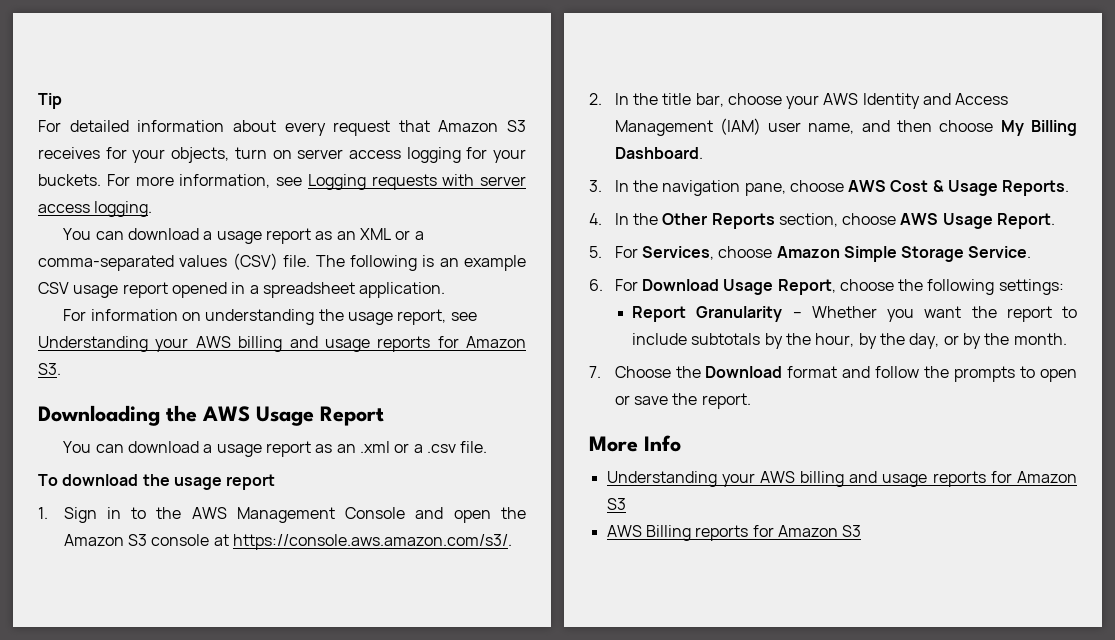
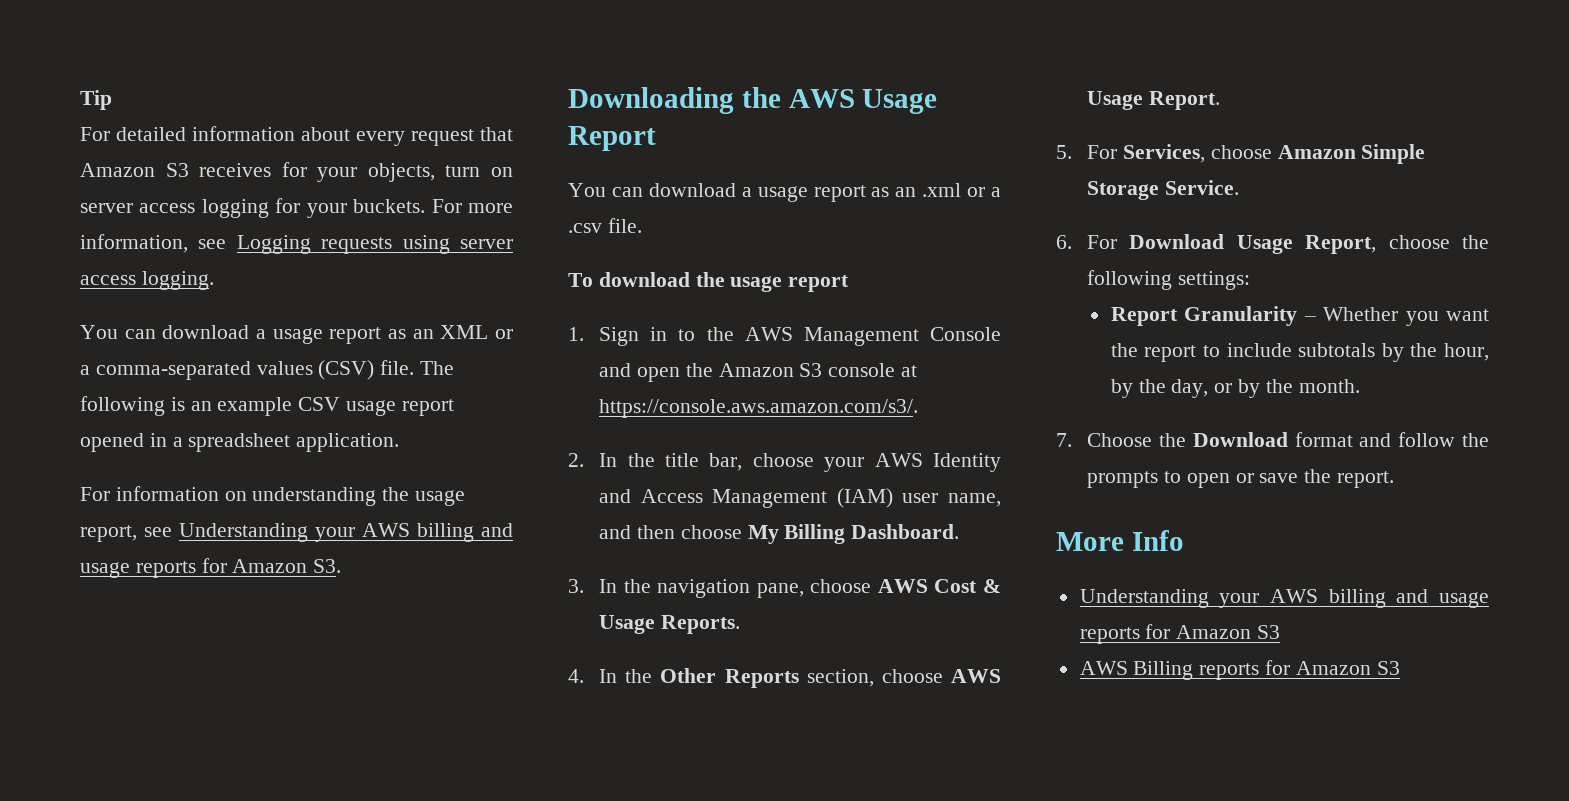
- For more information, see Logging requests with server access logging.
+ For more information, see Logging requests using server access logging.

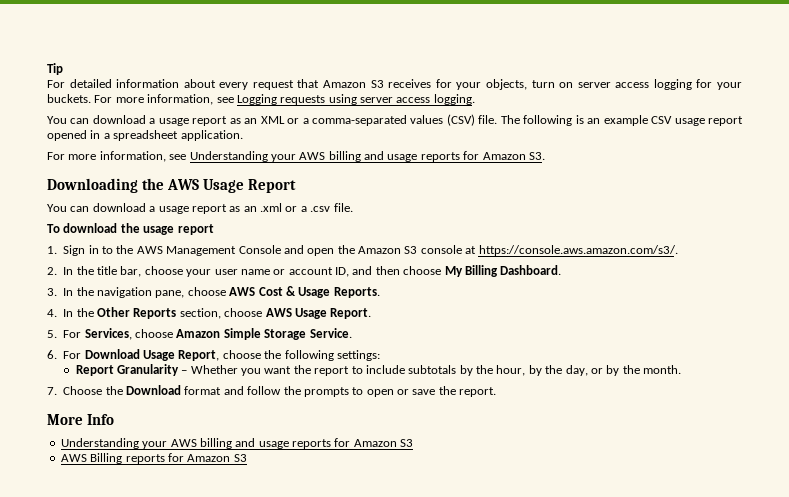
- For information on understanding the usage report, see Understanding your AWS billing and usage reports for Amazon S3.
+ For more information, see Understanding your AWS billing and usage reports for Amazon S3.
- 2. In the title bar, choose your AWS Identity and Access Management (IAM) user name, and then choose My Billing Dashboard.
+ 2. In the title bar, choose your user name or account ID, and then choose My Billing Dashboard.

